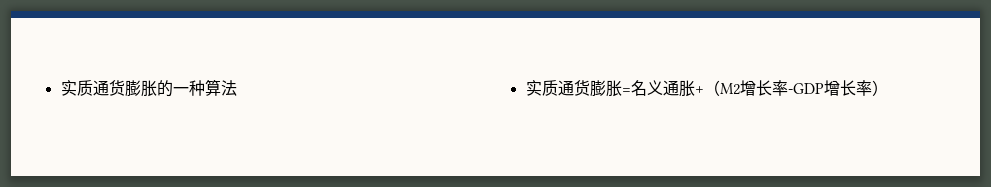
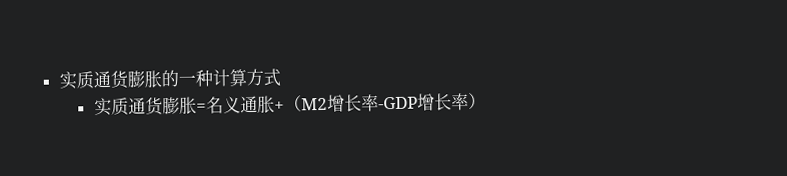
- 实质通货膨胀的一种算法
+ 实质通货膨胀的一种计算方式

